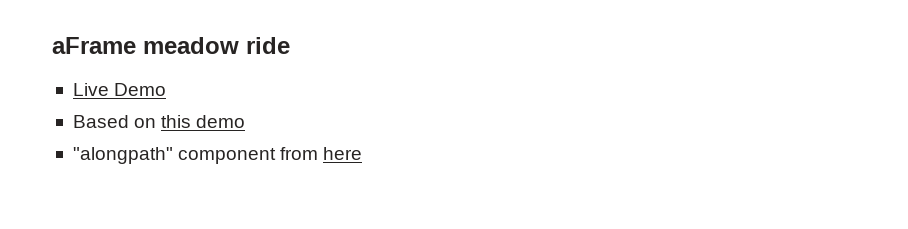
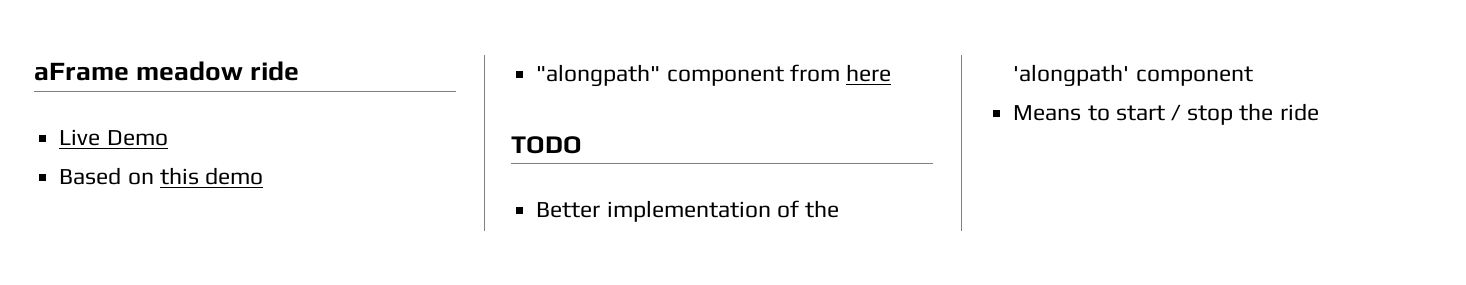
+ TODO
+ Better implementation of the 'alongpath' component
+ Means to start / stop the ride

